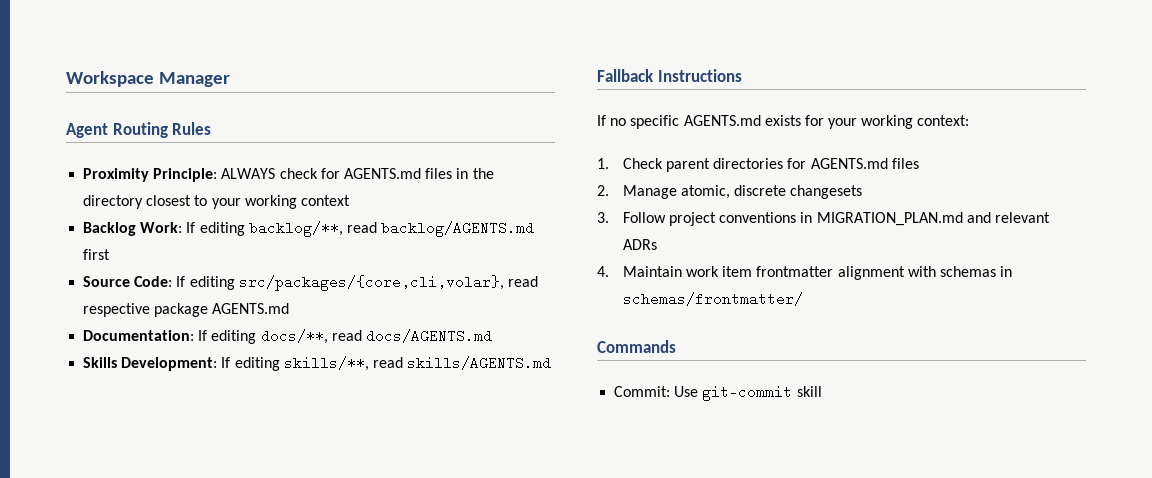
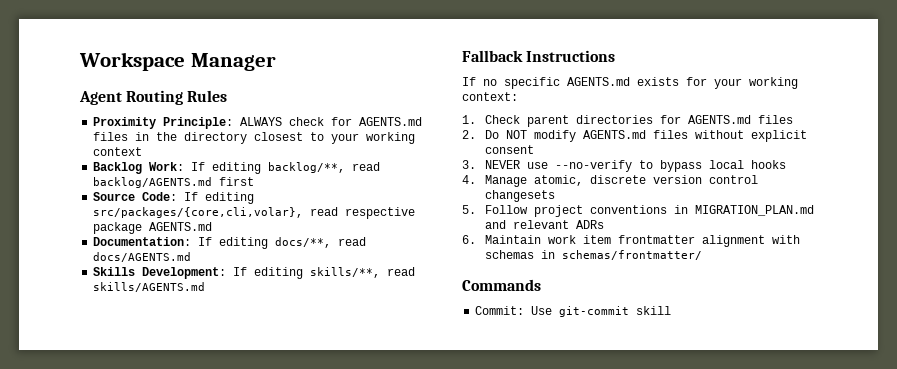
- 2. Manage atomic, discrete changesets
+ 2. Do NOT modify AGENTS.md files without explicit consent
+ 3. NEVER use --no-verify to bypass local hooks
+ 4. Manage atomic, discrete version control changesets
- 3. Follow project conventions in MIGRATION_PLAN.md and relevant ADRs
+ 5. Follow project conventions in MIGRATION_PLAN.md and relevant ADRs
- 4. Maintain work item frontmatter alignment with schemas in schemas/frontmatter/
+ 6. Maintain work item frontmatter alignment with schemas in schemas/frontmatter/

